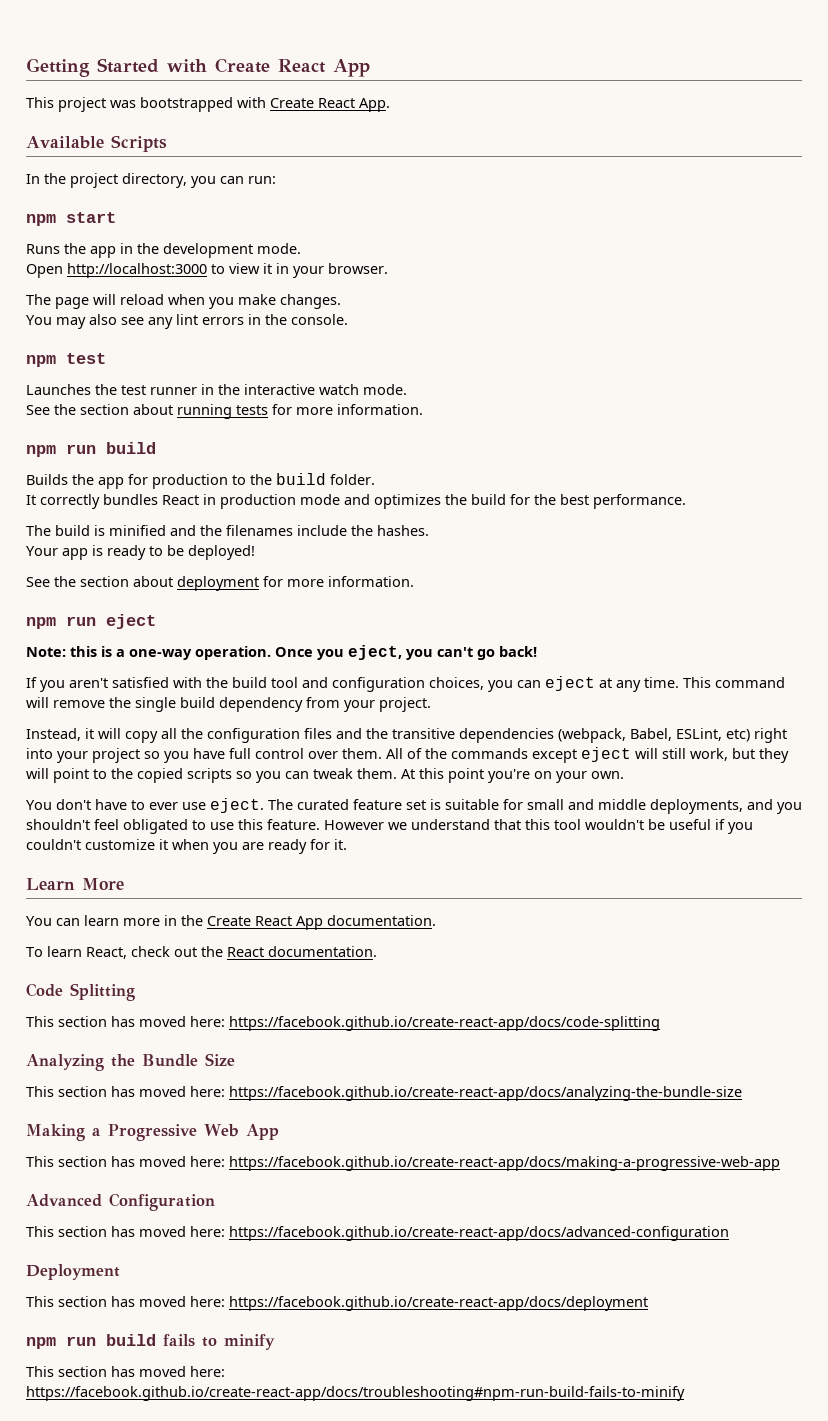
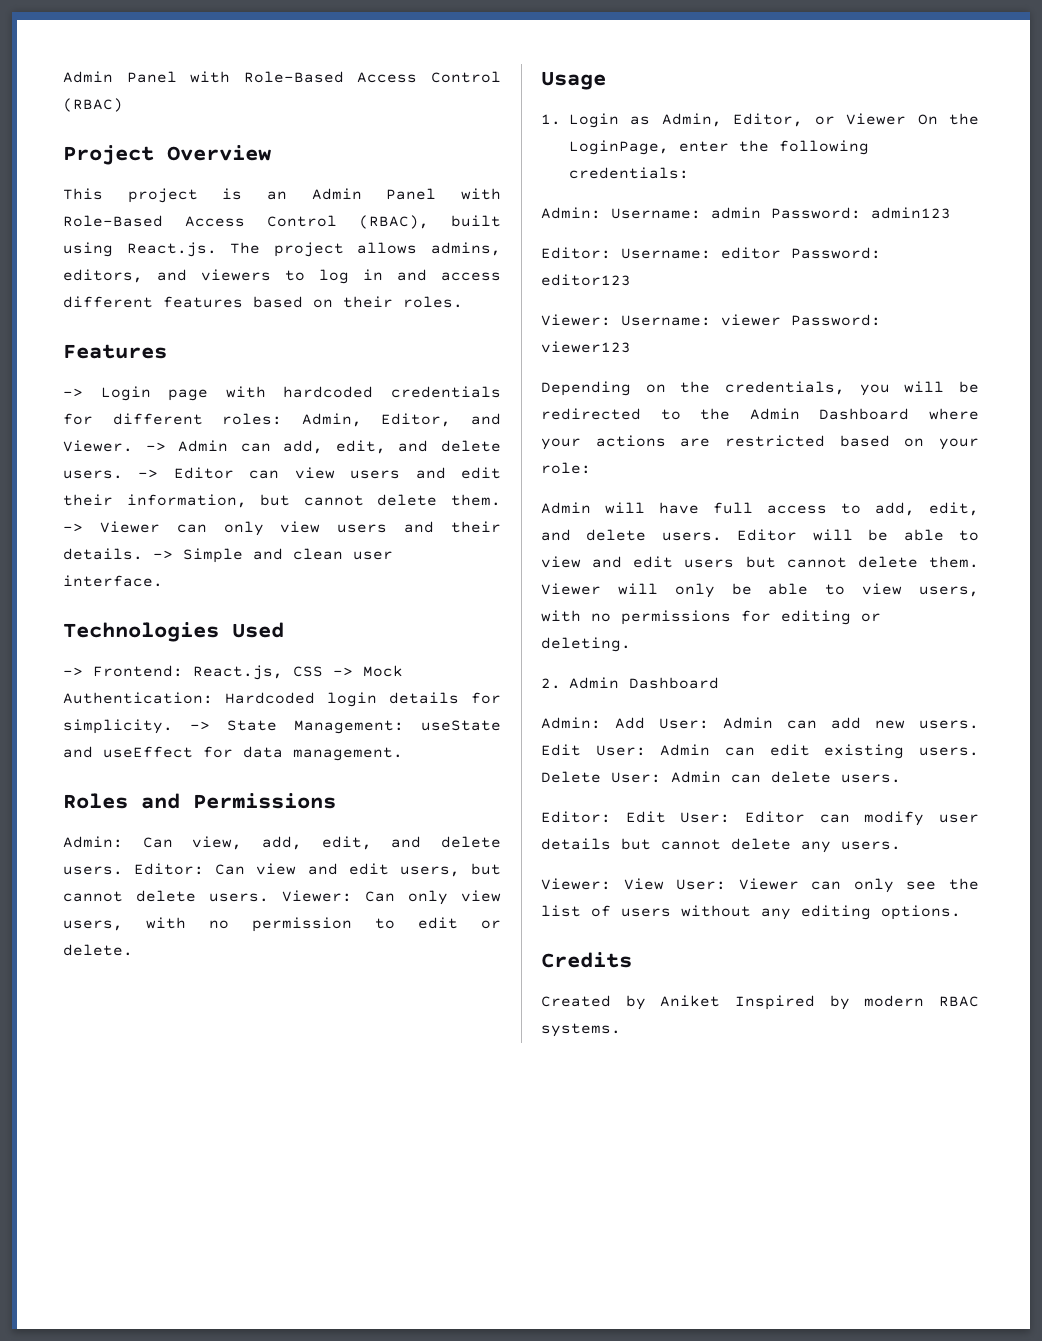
- Getting Started with Create React App
- This project was bootstrapped with Create React App.
- Available Scripts
- In the project directory, you can run:
- npm start
- Runs the app in the development mode.
- Open http://localhost:3000 to view it in your browser.
- The page will reload when you make changes.
- You may also see any lint errors in the console.
- npm test
- Launches the test runner in the interactive watch mode.
- See the section about running tests for more information.
- npm run build
- Builds the app for production to the build folder.
- It correctly bundles React in production mode and optimizes the build for the best performance.
- The build is minified and the filenames include the hashes.
- Your app is ready to be deployed!
- See the section about deployment for more information.
- npm run eject
- Note: this is a one-way operation. Once you eject, you can't go back!
- If you aren't satisfied with the build tool and configuration choices, you can eject at any time. This command will remove the single build dependency from your project.
- Instead, it will copy all the configuration files and the transitive dependencies (webpack, Babel, ESLint, etc) right into your project so you have full control over them. All of the commands except eject will still work, but they will point to the copied scripts so you can tweak them. At this point you're on your own.
- You don't have to ever use eject. The curated feature set is suitable for small and middle deployments, and you shouldn't feel obligated to use this feature. However we understand that this tool wouldn't be useful if you couldn't customize it when you are ready for it.
- Learn More
- You can learn more in the Create React App documentation.
- To learn React, check out the React documentation.
- Code Splitting
- This section has moved here: https://facebook.github.io/create-react-app/docs/code-splitting
- Analyzing the Bundle Size
- This section has moved here: https://facebook.github.io/create-react-app/docs/analyzing-the-bundle-size
- Making a Progressive Web App
- This section has moved here: https://facebook.github.io/create-react-app/docs/making-a-progressive-web-app
- Advanced Configuration
- This section has moved here: https://facebook.github.io/create-react-app/docs/advanced-configuration
- Deployment
- This section has moved here: https://facebook.github.io/create-react-app/docs/deployment
- npm run build fails to minify
- This section has moved here: https://facebook.github.io/create-react-app/docs/troubleshooting#npm-run-build-fails-to-minify
+ Admin Panel with Role-Based Access Control (RBAC)
+ Project Overview
+ This project is an Admin Panel with Role-Based Access Control (RBAC), built using React.js. The project allows admins, editors, and viewers to log in and access different features based on their roles.
+ Features
+ -> Login page with hardcoded credentials for different roles: Admin, Editor, and Viewer. -> Admin can add, edit, and delete users. -> Editor can view users and edit their information, but cannot delete them. -> Viewer can only view users and their details. -> Simple and clean user interface.
+ Technologies Used
+ -> Frontend: React.js, CSS -> Mock Authentication: Hardcoded login details for simplicity. -> State Management: useState and useEffect for data management.
+ Roles and Permissions
+ Admin: Can view, add, edit, and delete users. Editor: Can view and edit users, but cannot delete users. Viewer: Can only view users, with no permission to edit or delete.
+ Usage
+ 1. Login as Admin, Editor, or Viewer On the LoginPage, enter the following credentials:
+ Admin: Username: admin Password: admin123
+ Editor: Username: editor Password: editor123
+ Viewer: Username: viewer Password: viewer123
+ Depending on the credentials, you will be redirected to the Admin Dashboard where your actions are restricted based on your role:
+ Admin will have full access to add, edit, and delete users. Editor will be able to view and edit users but cannot delete them. Viewer will only be able to view users, with no permissions for editing or deleting.
+ 2. Admin Dashboard
+ Admin: Add User: Admin can add new users. Edit User: Admin can edit existing users. Delete User: Admin can delete users.
+ Editor: Edit User: Editor can modify user details but cannot delete any users.
+ Viewer: View User: Viewer can only see the list of users without any editing options.
+ Credits
+ Created by Aniket Inspired by modern RBAC systems.

